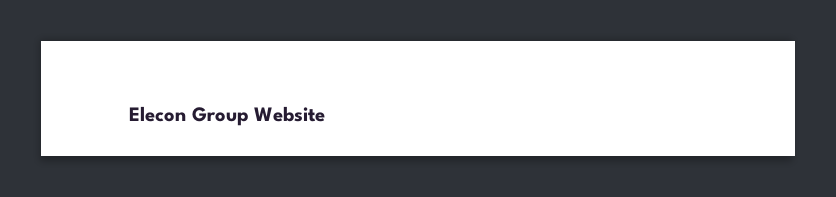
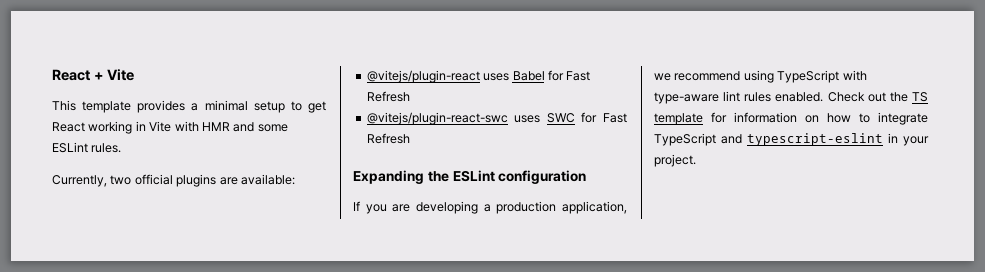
- Elecon Group Website
+ React + Vite
+ This template provides a minimal setup to get React working in Vite with HMR and some ESLint rules.
+ Currently, two official plugins are available:
+ @vitejs/plugin-react uses Babel for Fast Refresh
+ @vitejs/plugin-react-swc uses SWC for Fast Refresh
+ Expanding the ESLint configuration
+ If you are developing a production application, we recommend using TypeScript with type-aware lint rules enabled. Check out the TS template for information on how to integrate TypeScript and typescript-eslint in your project.

